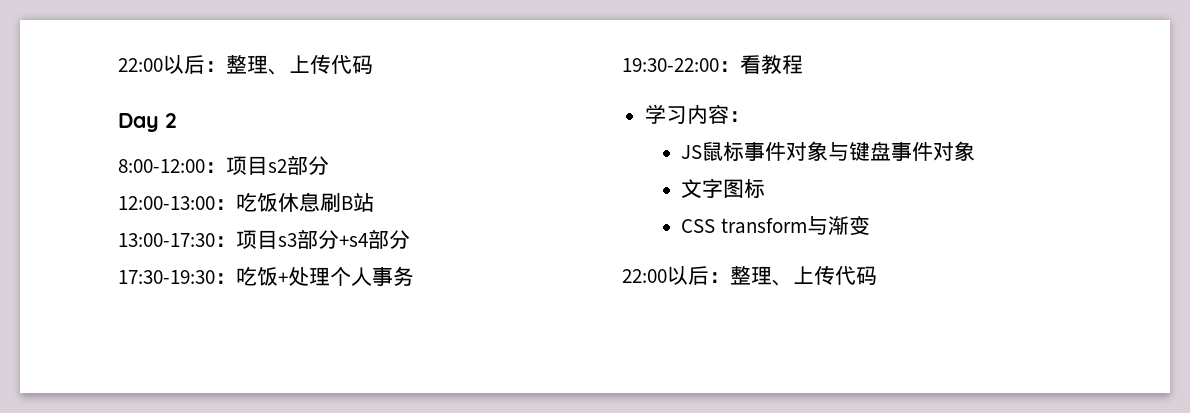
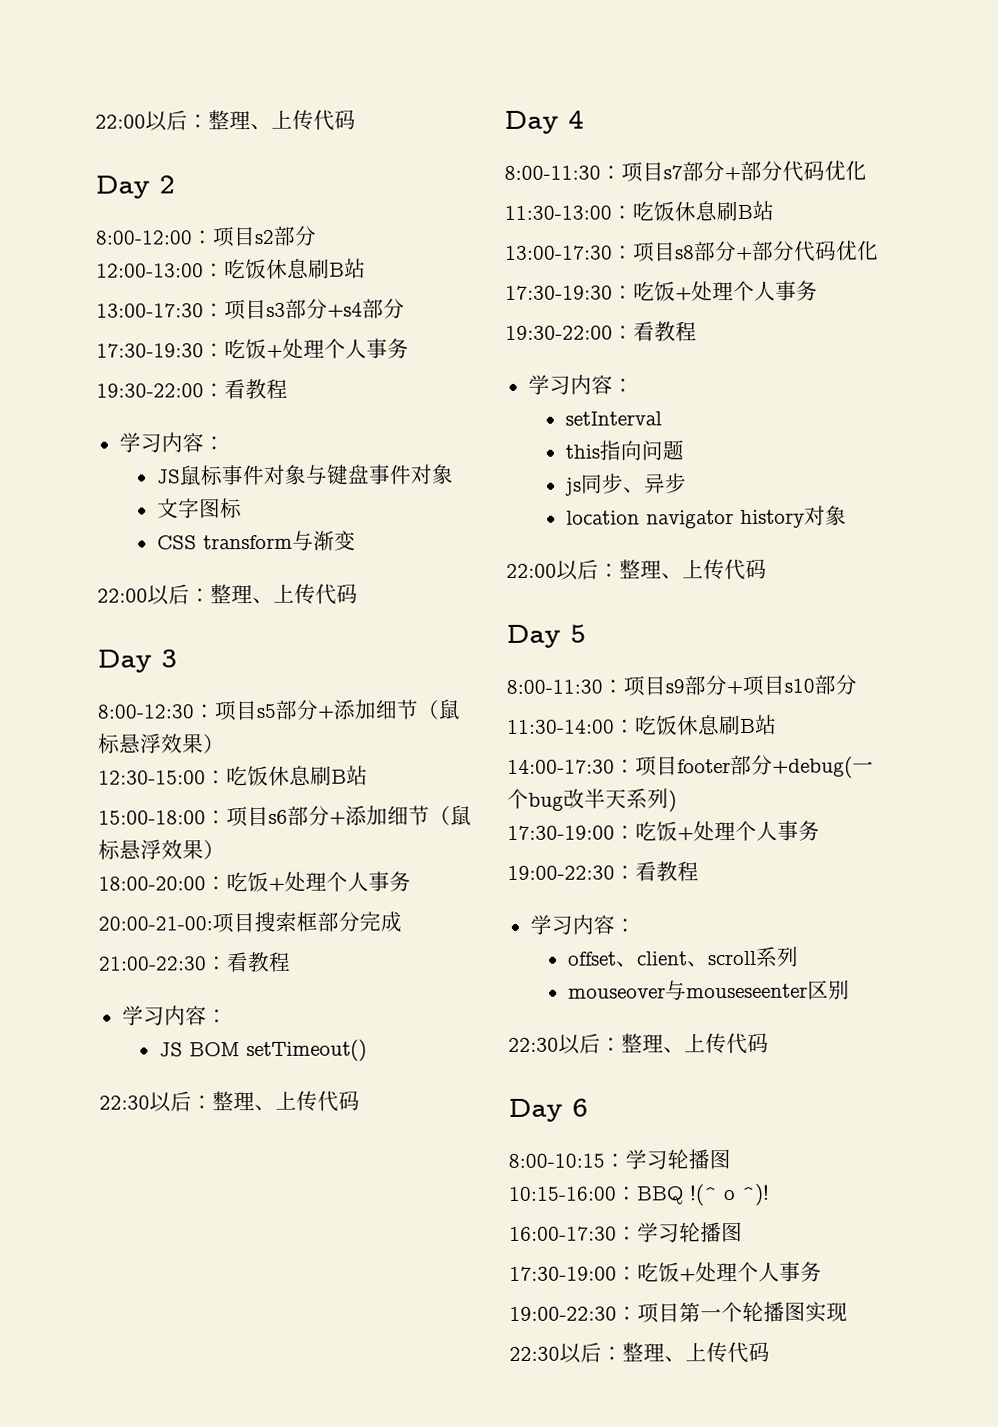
+ Day 3
+ 8:00-12:30：项目s5部分+添加细节（鼠标悬浮效果）
+ 12:30-15:00：吃饭休息刷B站
+ 15:00-18:00：项目s6部分+添加细节（鼠标悬浮效果）
+ 18:00-20:00：吃饭+处理个人事务
+ 20:00-21-00:项目搜索框部分完成
+ 21:00-22:30：看教程
+ 学习内容：
+ JS BOM setTimeout()
+ 22:30以后：整理、上传代码
+ Day 4
+ 8:00-11:30：项目s7部分+部分代码优化
+ 11:30-13:00：吃饭休息刷B站
+ 13:00-17:30：项目s8部分+部分代码优化
+ 17:30-19:30：吃饭+处理个人事务
+ 19:30-22:00：看教程
+ 学习内容：
+ setInterval
+ this指向问题
+ js同步、异步
+ location navigator history对象
+ 22:00以后：整理、上传代码
+ Day 5
+ 8:00-11:30：项目s9部分+项目s10部分
+ 11:30-14:00：吃饭休息刷B站
+ 14:00-17:30：项目footer部分+debug(一个bug改半天系列)
+ 17:30-19:00：吃饭+处理个人事务
+ 19:00-22:30：看教程
+ 学习内容：
+ offset、client、scroll系列
+ mouseover与mouseseenter区别
+ 22:30以后：整理、上传代码
+ Day 6
+ 8:00-10:15：学习轮播图
+ 10:15-16:00：BBQ !(^ o ^)!
+ 16:00-17:30：学习轮播图
+ 17:30-19:00：吃饭+处理个人事务
+ 19:00-22:30：项目第一个轮播图实现
+ 22:30以后：整理、上传代码

